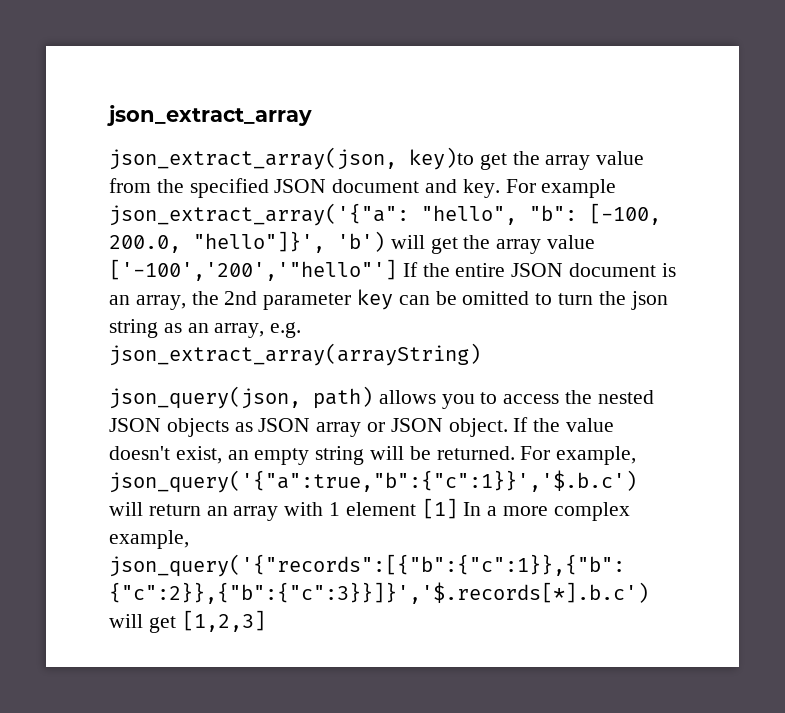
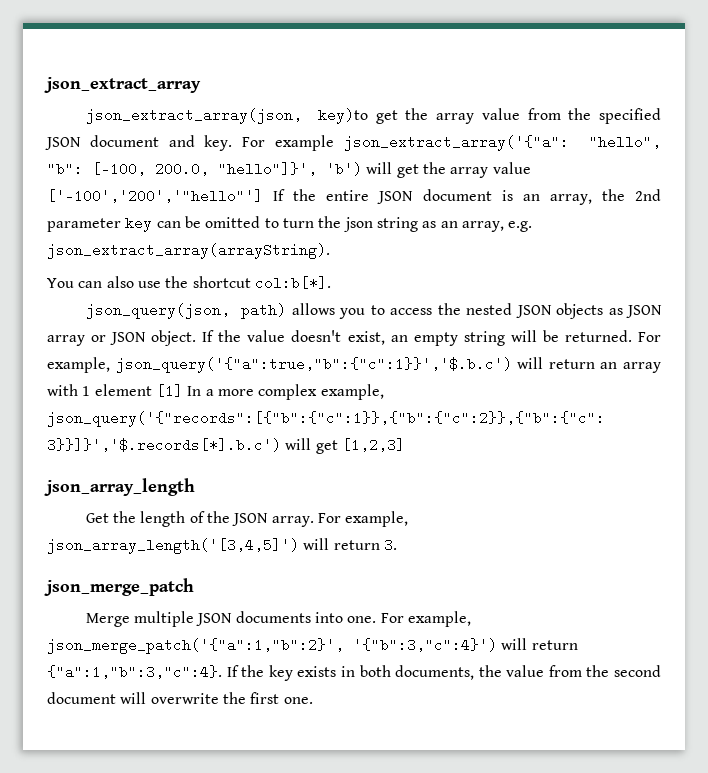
- For example json_extract_array('{"a": "hello", "b": [-100, 200.0, "hello"]}', 'b') will get the array value ['-100','200','"hello"'] If the entire JSON document is an array, the 2nd parameter key can be omitted to turn the json string as an array, e.g. json_extract_array(arrayString)
+ For example json_extract_array('{"a": "hello", "b": [-100, 200.0, "hello"]}', 'b') will get the array value ['-100','200','"hello"'] If the entire JSON document is an array, the 2nd parameter key can be omitted to turn the json string as an array, e.g. json_extract_array(arrayString).
+ You can also use the shortcut col:b[*].
+ json_array_length
+ Get the length of the JSON array. For example, json_array_length('[3,4,5]') will return 3.
+ json_merge_patch
+ Merge multiple JSON documents into one. For example, json_merge_patch('{"a":1,"b":2}', '{"b":3,"c":4}') will return {"a":1,"b":3,"c":4}. If the key exists in both documents, the value from the second document will overwrite the first one.

